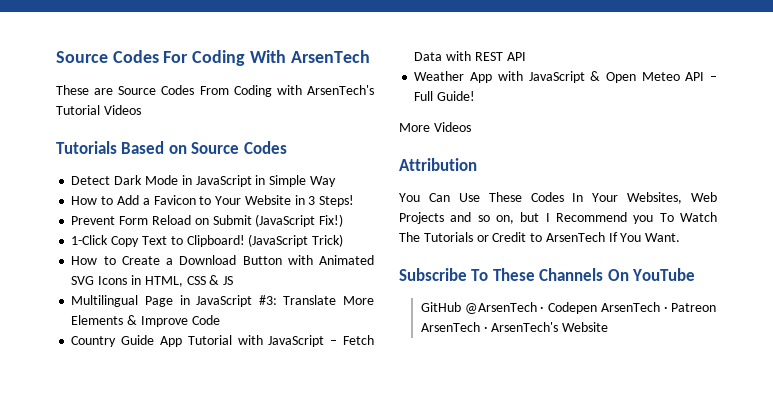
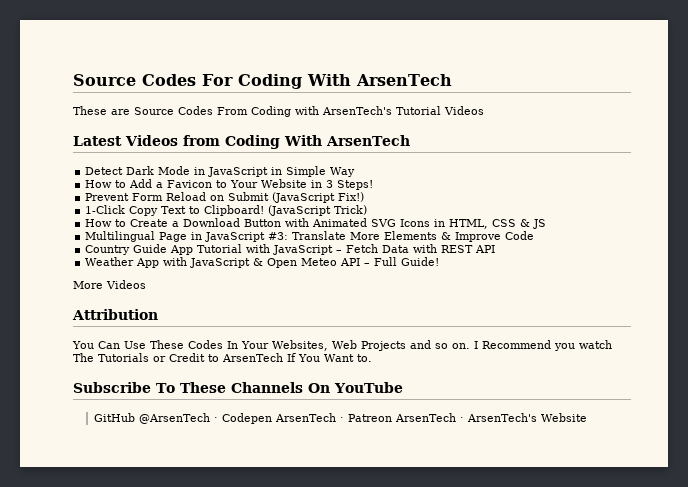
- Tutorials Based on Source Codes
+ Latest Videos from Coding With ArsenTech
- You Can Use These Codes In Your Websites, Web Projects and so on, but I Recommend you To Watch The Tutorials or Credit to ArsenTech If You Want.
+ You Can Use These Codes In Your Websites, Web Projects and so on. I Recommend you watch The Tutorials or Credit to ArsenTech If You Want to.

